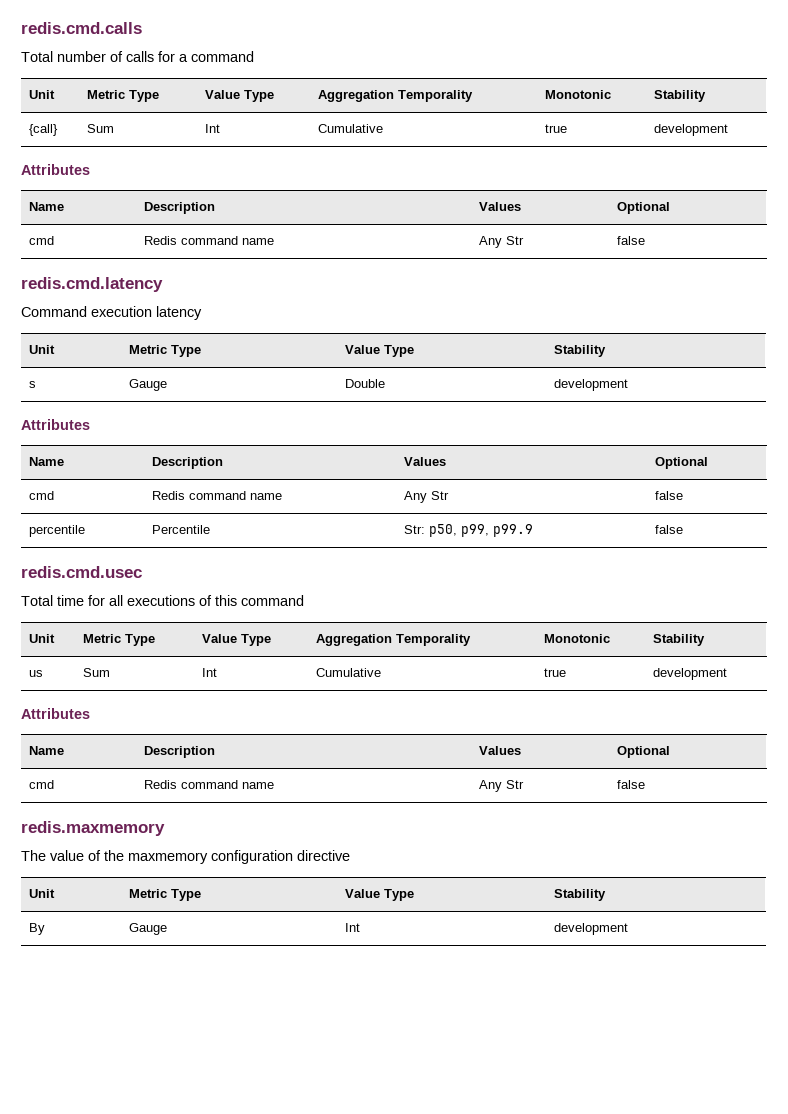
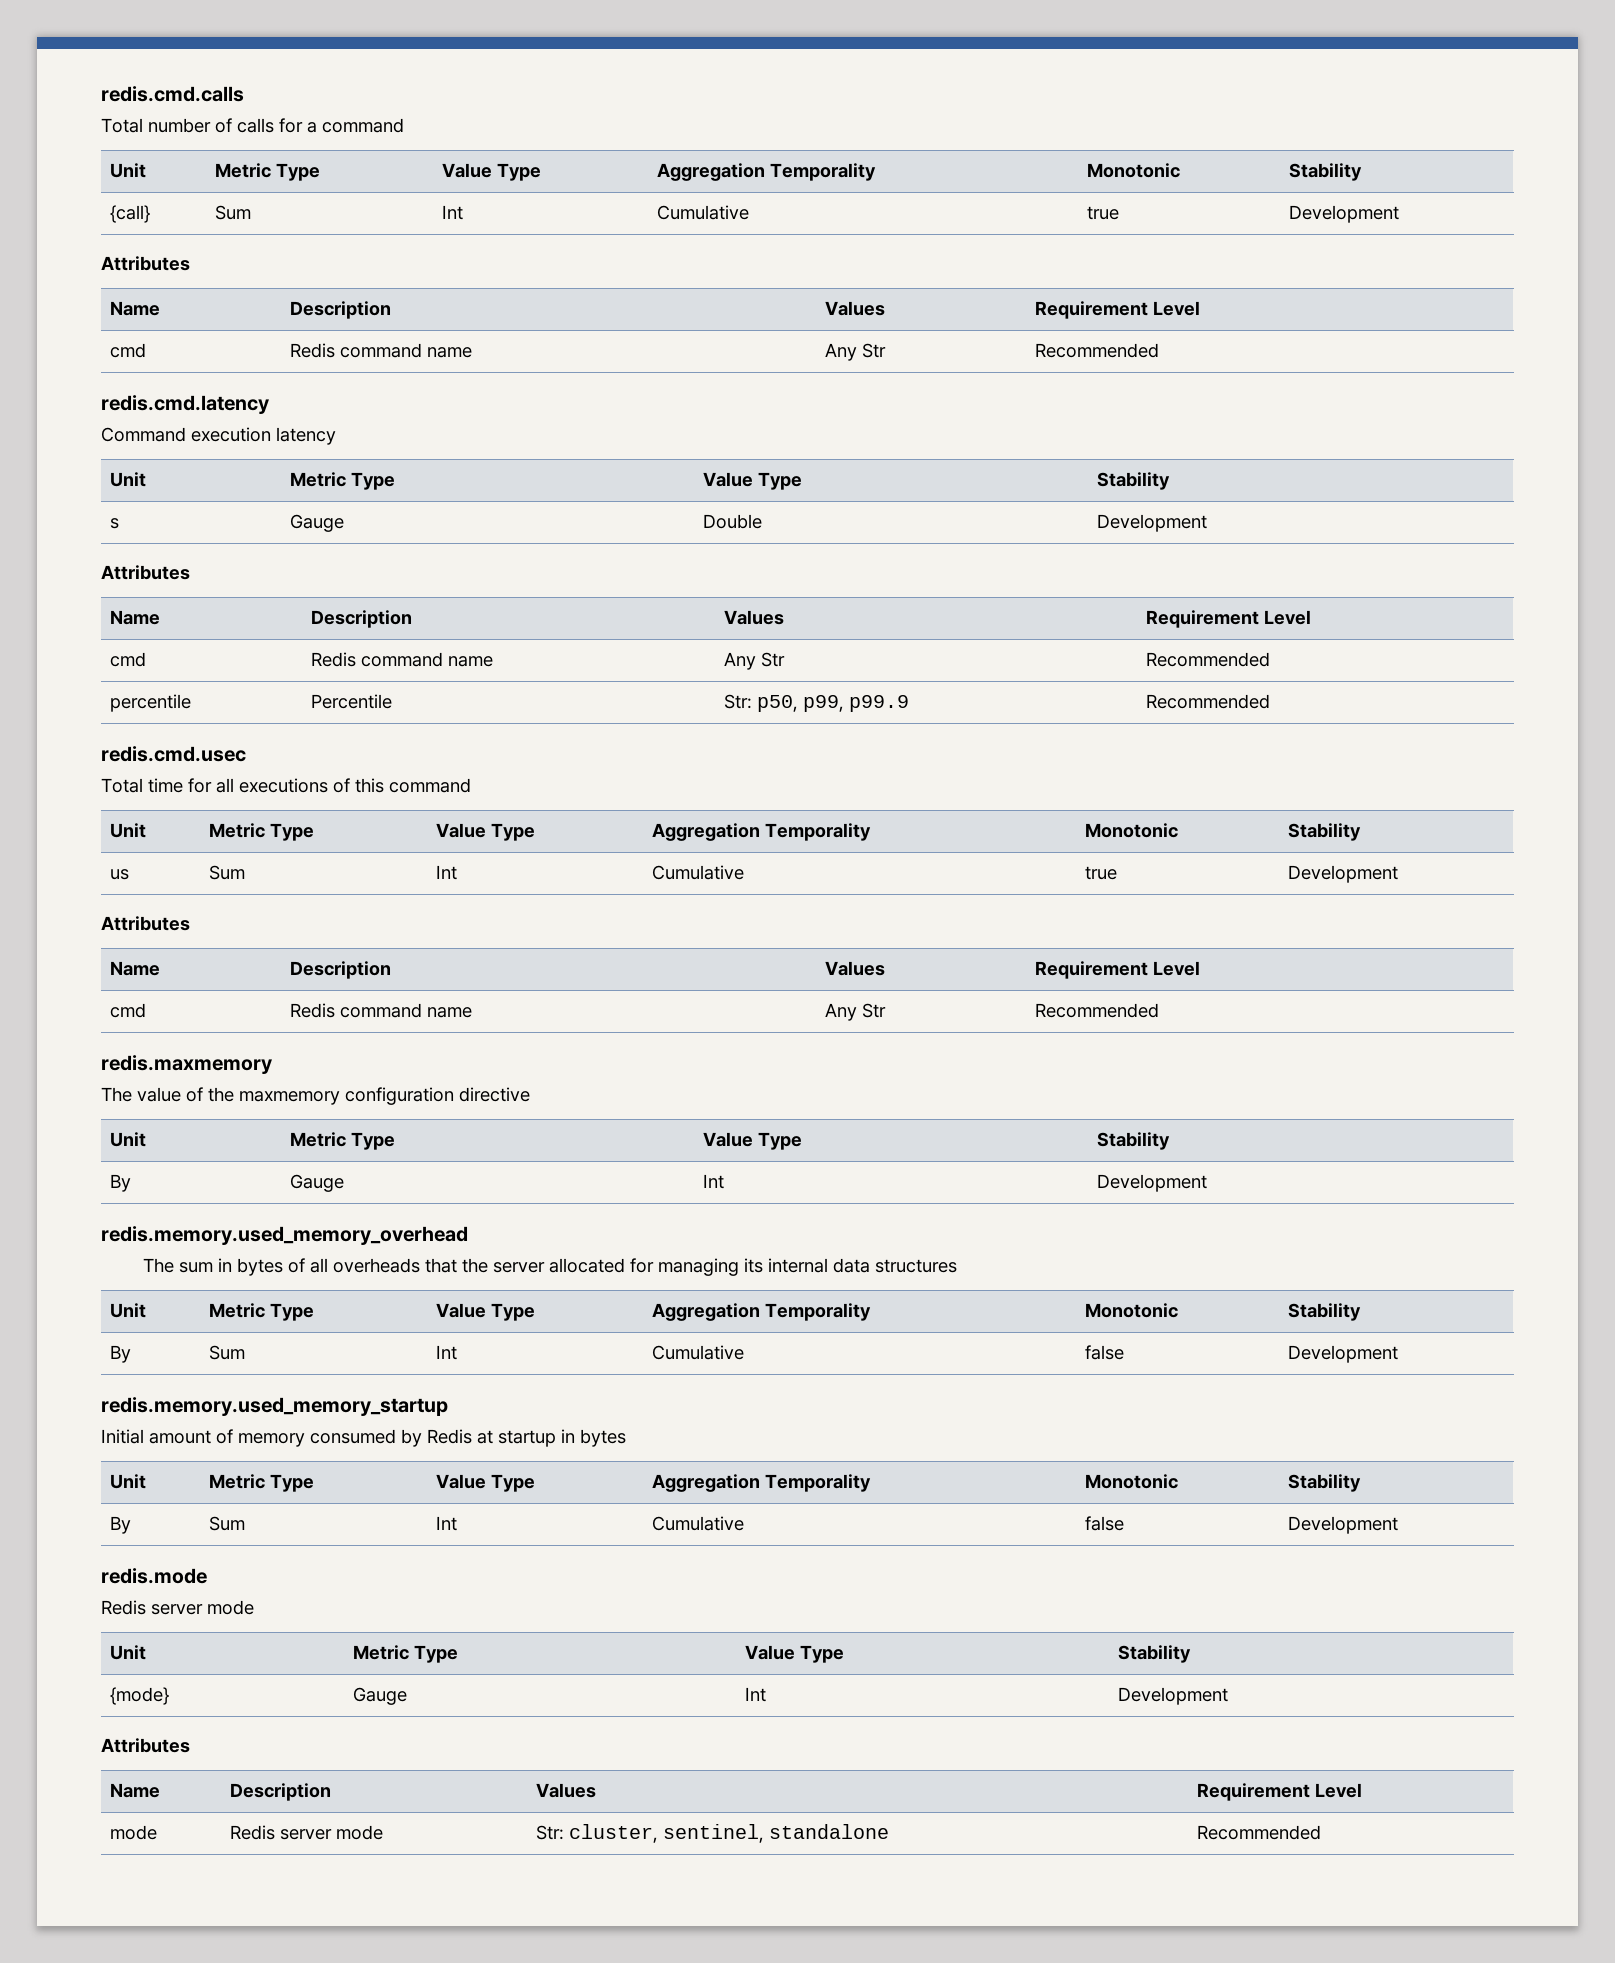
- {call} | Sum | Int | Cumulative | true | development
+ {call} | Sum | Int | Cumulative | true | Development
  Attributes
- Name | Description | Values | Optional
- cmd | Redis command name | Any Str | false
+ Name | Description | Values | Requirement Level
+ cmd | Redis command name | Any Str | Recommended
- s | Gauge | Double | development
+ s | Gauge | Double | Development
  Attributes
- Name | Description | Values | Optional
- cmd | Redis command name | Any Str | false
+ Name | Description | Values | Requirement Level
+ cmd | Redis command name | Any Str | Recommended
- percentile | Percentile | Str: p50, p99, p99.9 | false
+ percentile | Percentile | Str: p50, p99, p99.9 | Recommended
- us | Sum | Int | Cumulative | true | development
+ us | Sum | Int | Cumulative | true | Development
  Attributes
- Name | Description | Values | Optional
- cmd | Redis command name | Any Str | false
+ Name | Description | Values | Requirement Level
+ cmd | Redis command name | Any Str | Recommended
- By | Gauge | Int | development
+ By | Gauge | Int | Development
+ redis.memory.used_memory_overhead
+ The sum in bytes of all overheads that the server allocated for managing its internal data structures
+ Unit | Metric Type | Value Type | Aggregation Temporality | Monotonic | Stability
+ By | Sum | Int | Cumulative | false | Development
+ redis.memory.used_memory_startup
+ Initial amount of memory consumed by Redis at startup in bytes
+ Unit | Metric Type | Value Type | Aggregation Temporality | Monotonic | Stability
+ By | Sum | Int | Cumulative | false | Development
+ redis.mode
+ Redis server mode
+ Unit | Metric Type | Value Type | Stability
+ {mode} | Gauge | Int | Development
+ Attributes
+ Name | Description | Values | Requirement Level
+ mode | Redis server mode | Str: cluster, sentinel, standalone | Recommended

